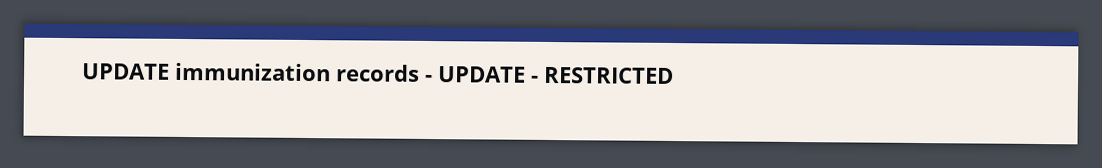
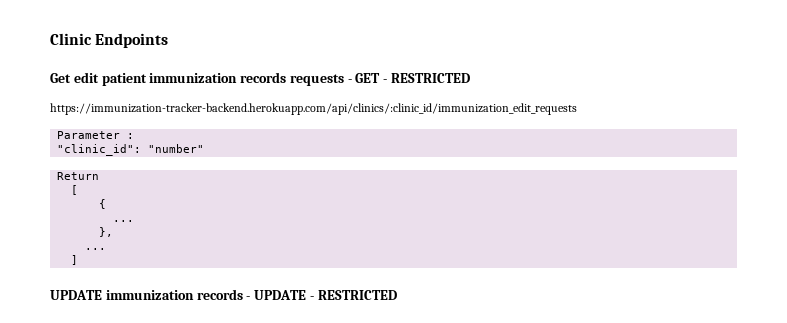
+ Clinic Endpoints
+ Get edit patient immunization records requests - GET - RESTRICTED
+ https://immunization-tracker-backend.herokuapp.com/api/clinics/:clinic_id/immunization_edit_requests
+ Parameter :
+ "clinic_id": "number"
+ Return
+ [
+ {
+ ...
+ },
+ ...
+ ]

